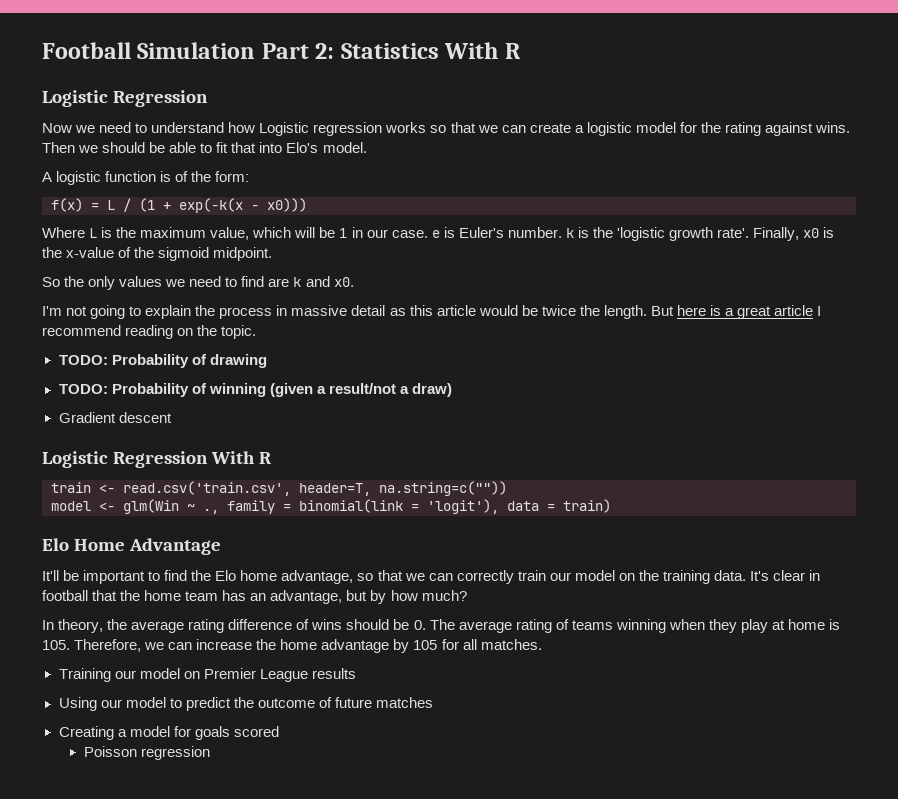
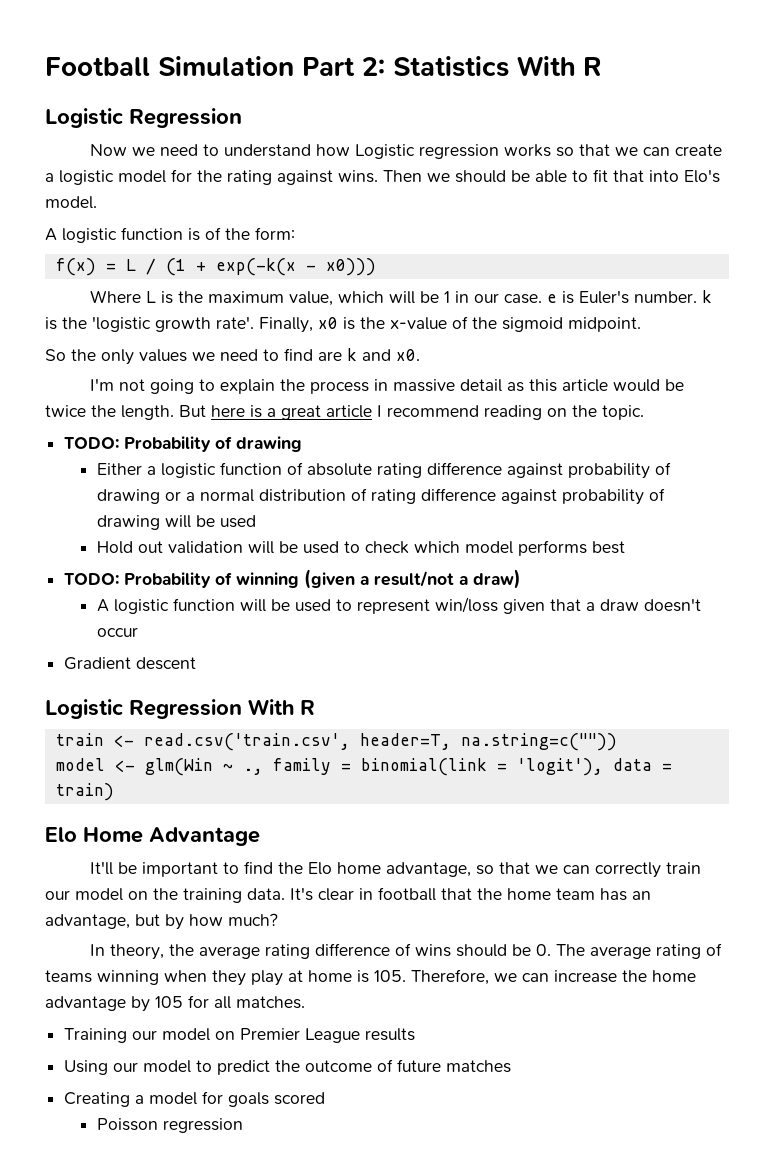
+ Either a logistic function of absolute rating difference against probability of drawing or a normal distribution of rating difference against probability of drawing will be used
+ Hold out validation will be used to check which model performs best
+ A logistic function will be used to represent win/loss given that a draw doesn't occur

